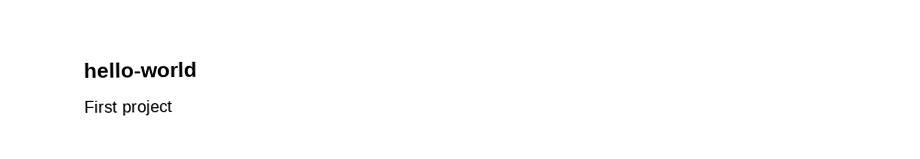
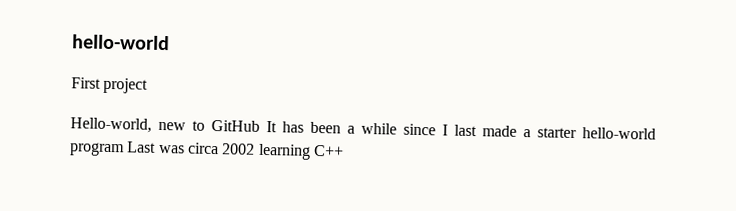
+ Hello-world, new to GitHub It has been a while since I last made a starter hello-world program Last was circa 2002 learning C++

